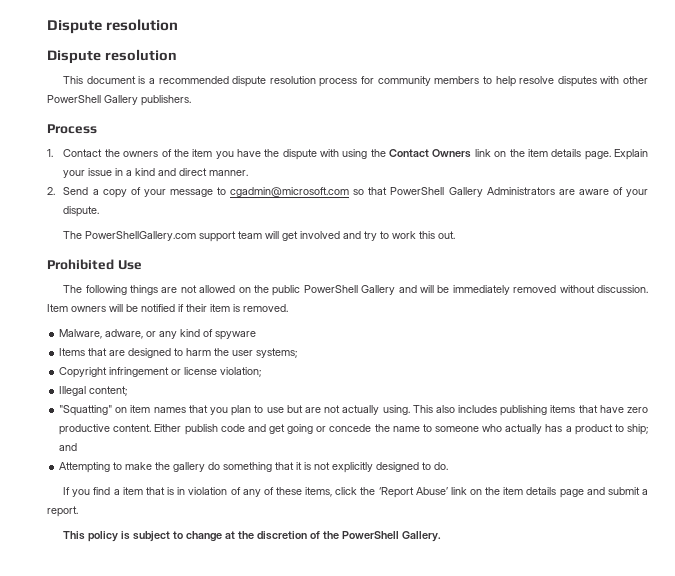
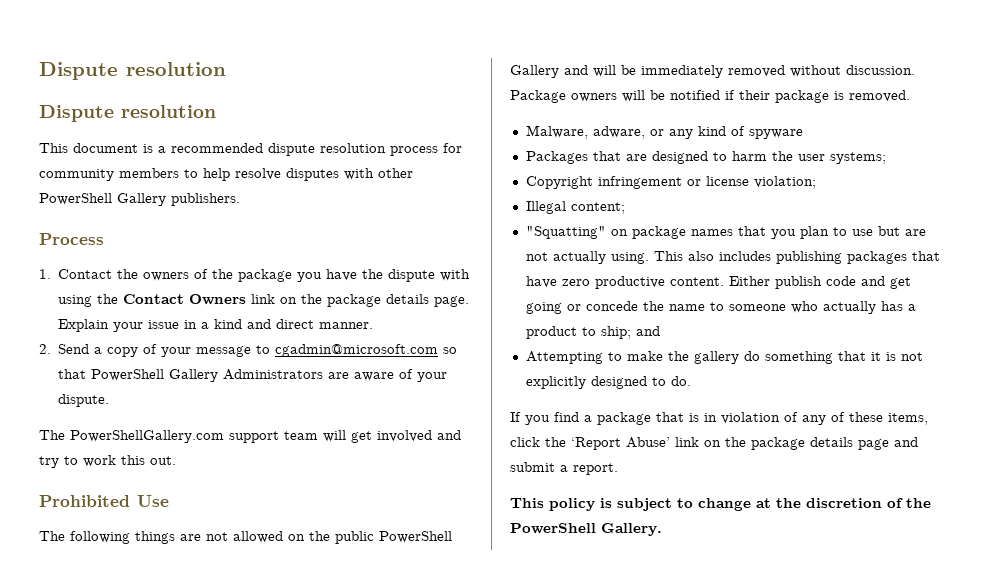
- 1. Contact the owners of the item you have the dispute with using the Contact Owners link on the item details page.
+ 1. Contact the owners of the package you have the dispute with using the Contact Owners link on the package details page.
- Item owners will be notified if their item is removed.
+ Package owners will be notified if their package is removed.
- Items that are designed to harm the user systems;
+ Packages that are designed to harm the user systems;
- "Squatting" on item names that you plan to use but are not actually using.
+ "Squatting" on package names that you plan to use but are not actually using.
- This also includes publishing items that have zero productive content.
+ This also includes publishing packages that have zero productive content.
- If you find a item that is in violation of any of these items, click the ‘Report Abuse’ link on the item details page and submit a report.
+ If you find a package that is in violation of any of these items, click the ‘Report Abuse’ link on the package details page and submit a report.

